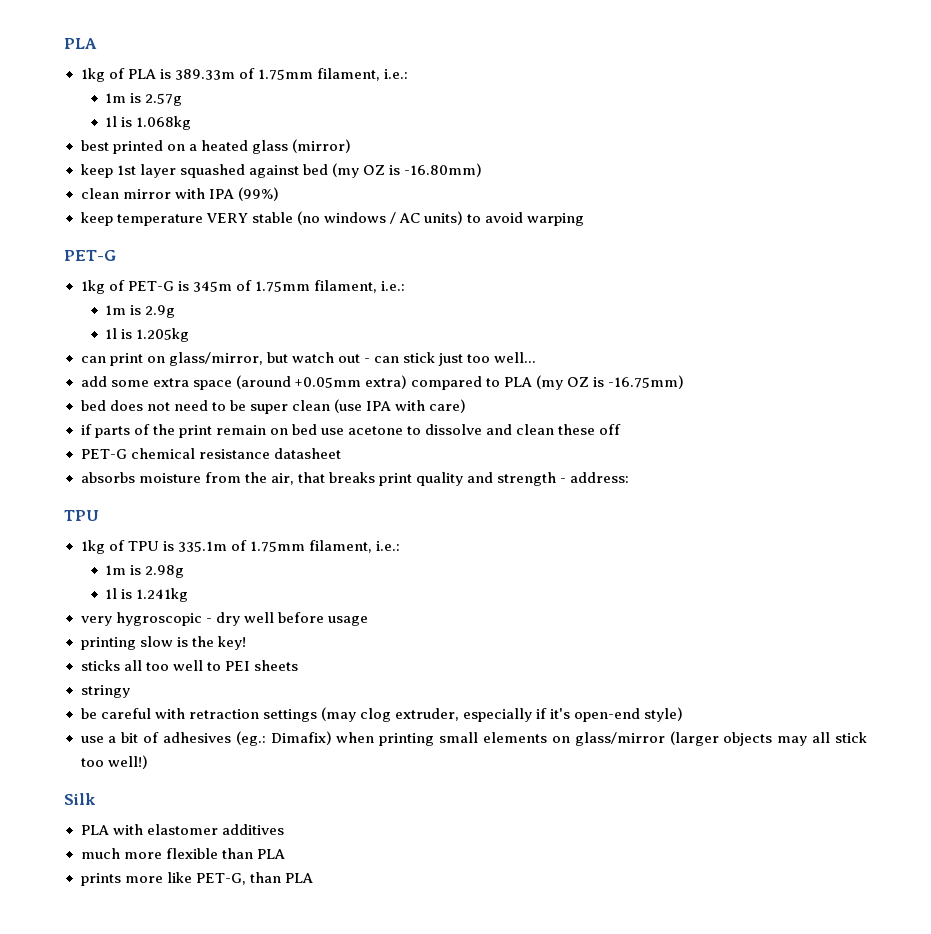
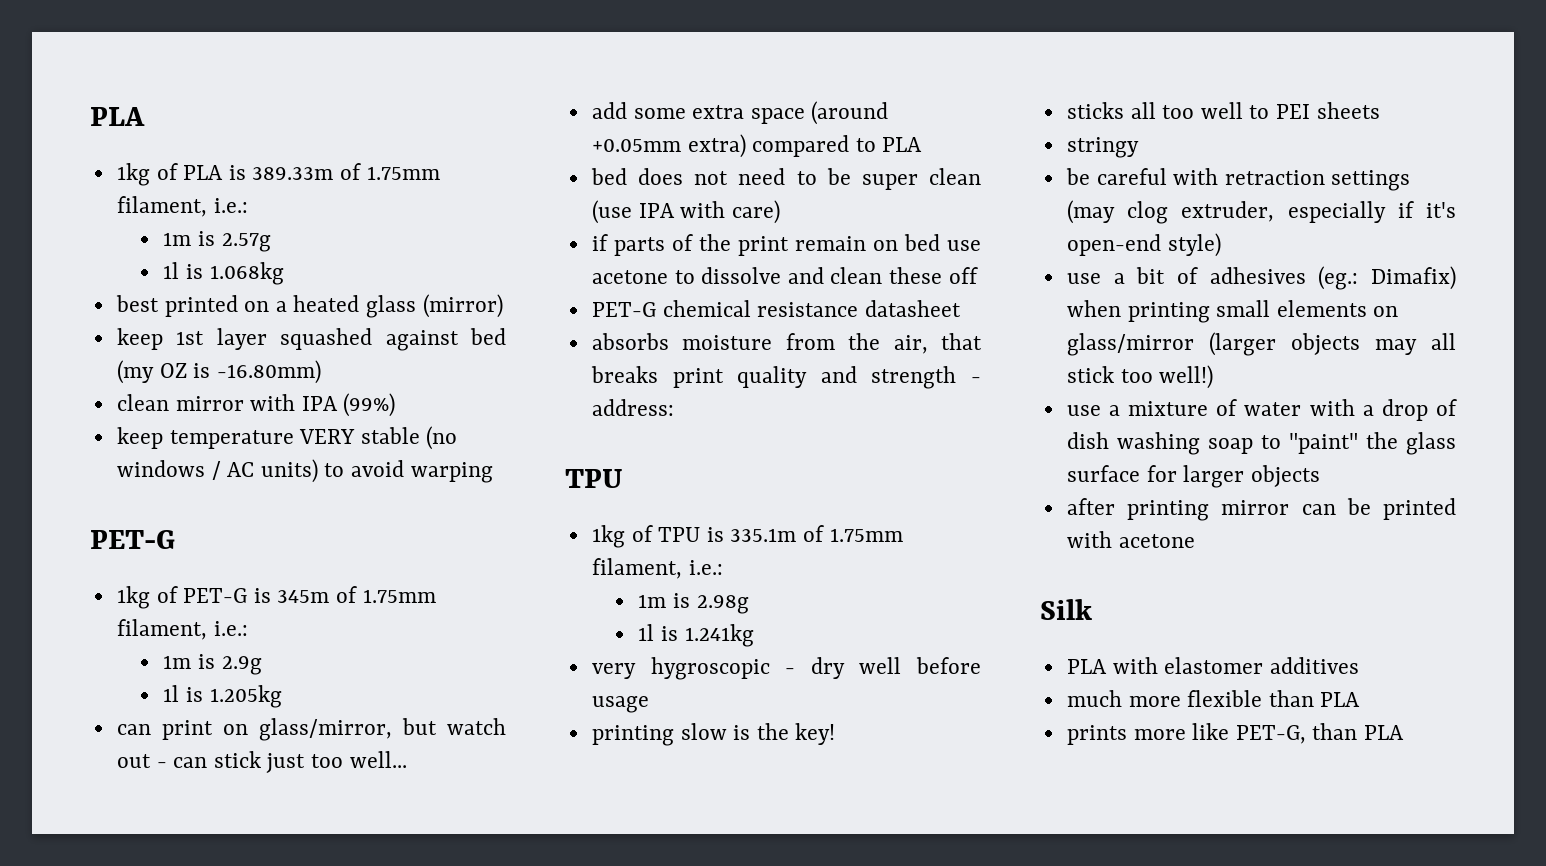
- add some extra space (around +0.05mm extra) compared to PLA (my OZ is -16.75mm)
+ add some extra space (around +0.05mm extra) compared to PLA
+ use a mixture of water with a drop of dish washing soap to "paint" the glass surface for larger objects
+ after printing mirror can be printed with acetone

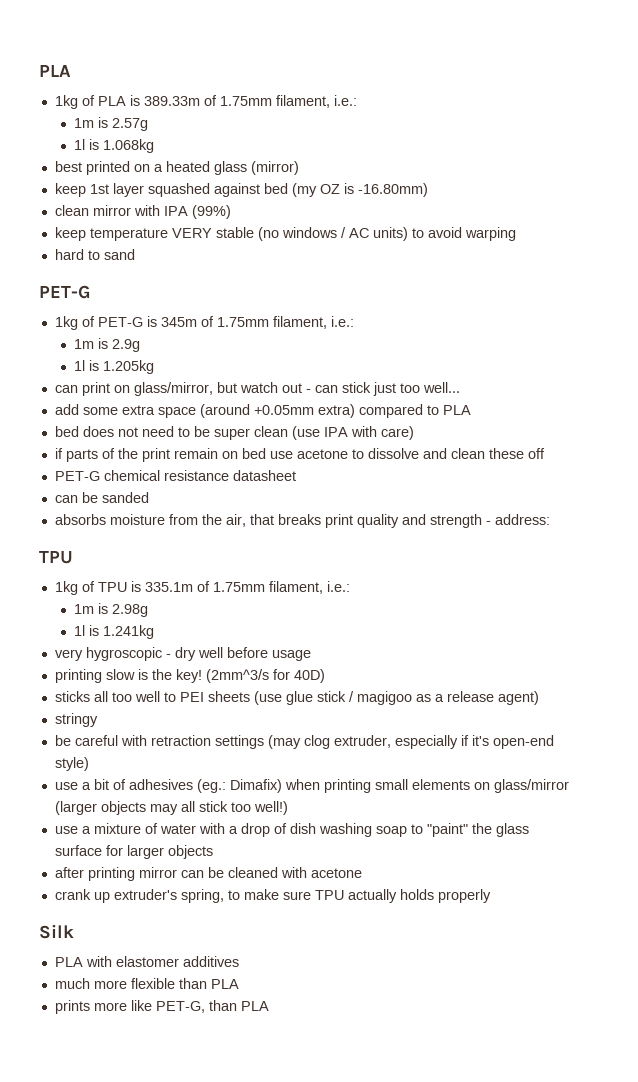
+ hard to sand
+ can be sanded
+ (2mm^3/s for 40D)
- sticks all too well to PEI sheets
+ sticks all too well to PEI sheets (use glue stick / magigoo as a release agent)
- after printing mirror can be printed with acetone
+ after printing mirror can be cleaned with acetone
+ crank up extruder's spring, to make sure TPU actually holds properly

